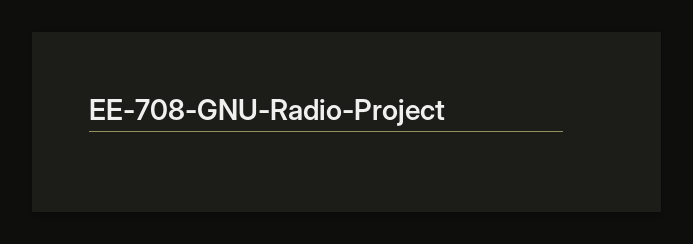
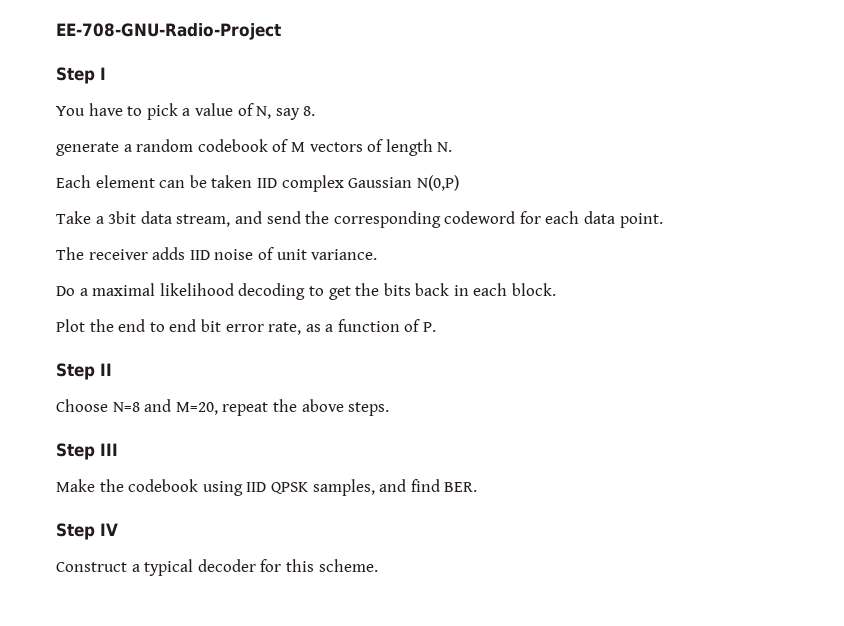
+ Step I
+ You have to pick a value of N, say 8.
+ generate a random codebook of M vectors of length N.
+ Each element can be taken IID complex Gaussian N(0,P)
+ Take a 3bit data stream, and send the corresponding codeword for each data point.
+ The receiver adds IID noise of unit variance.
+ Do a maximal likelihood decoding to get the bits back in each block.
+ Plot the end to end bit error rate, as a function of P.
+ Step II
+ Choose N=8 and M=20, repeat the above steps.
+ Step III
+ Make the codebook using IID QPSK samples, and find BER.
+ Step IV
+ Construct a typical decoder for this scheme.

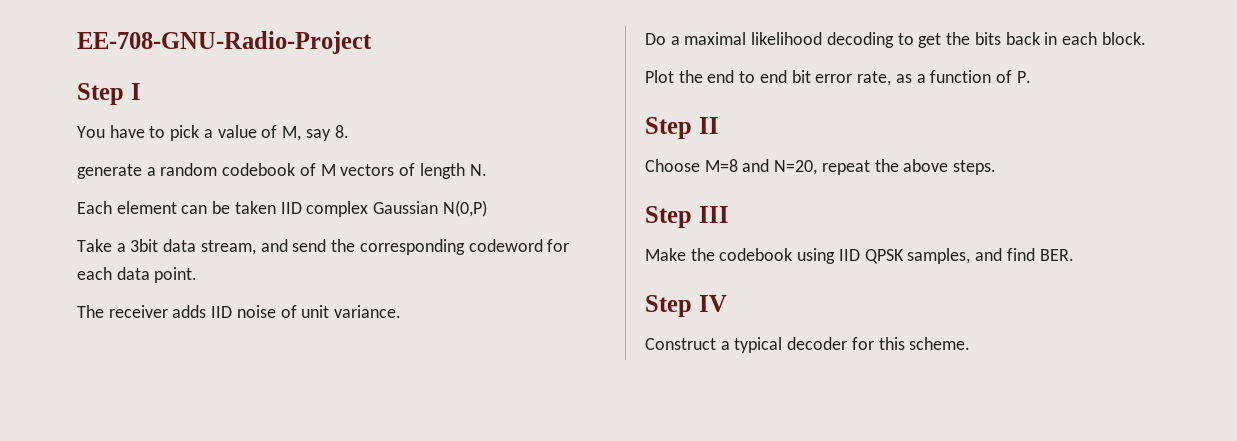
- You have to pick a value of N, say 8.
+ You have to pick a value of M, say 8.
- Choose N=8 and M=20, repeat the above steps.
+ Choose M=8 and N=20, repeat the above steps.

